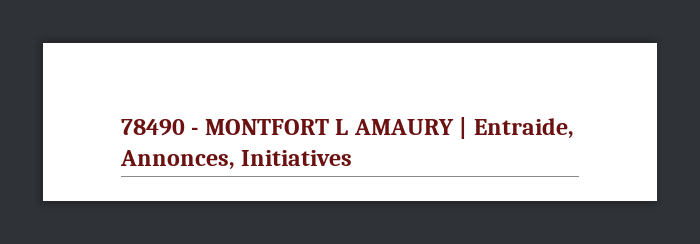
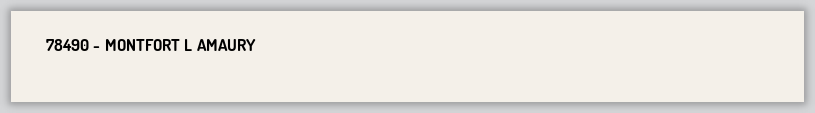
- 78490 - MONTFORT L AMAURY | Entraide, Annonces, Initiatives
+ 78490 - MONTFORT L AMAURY

